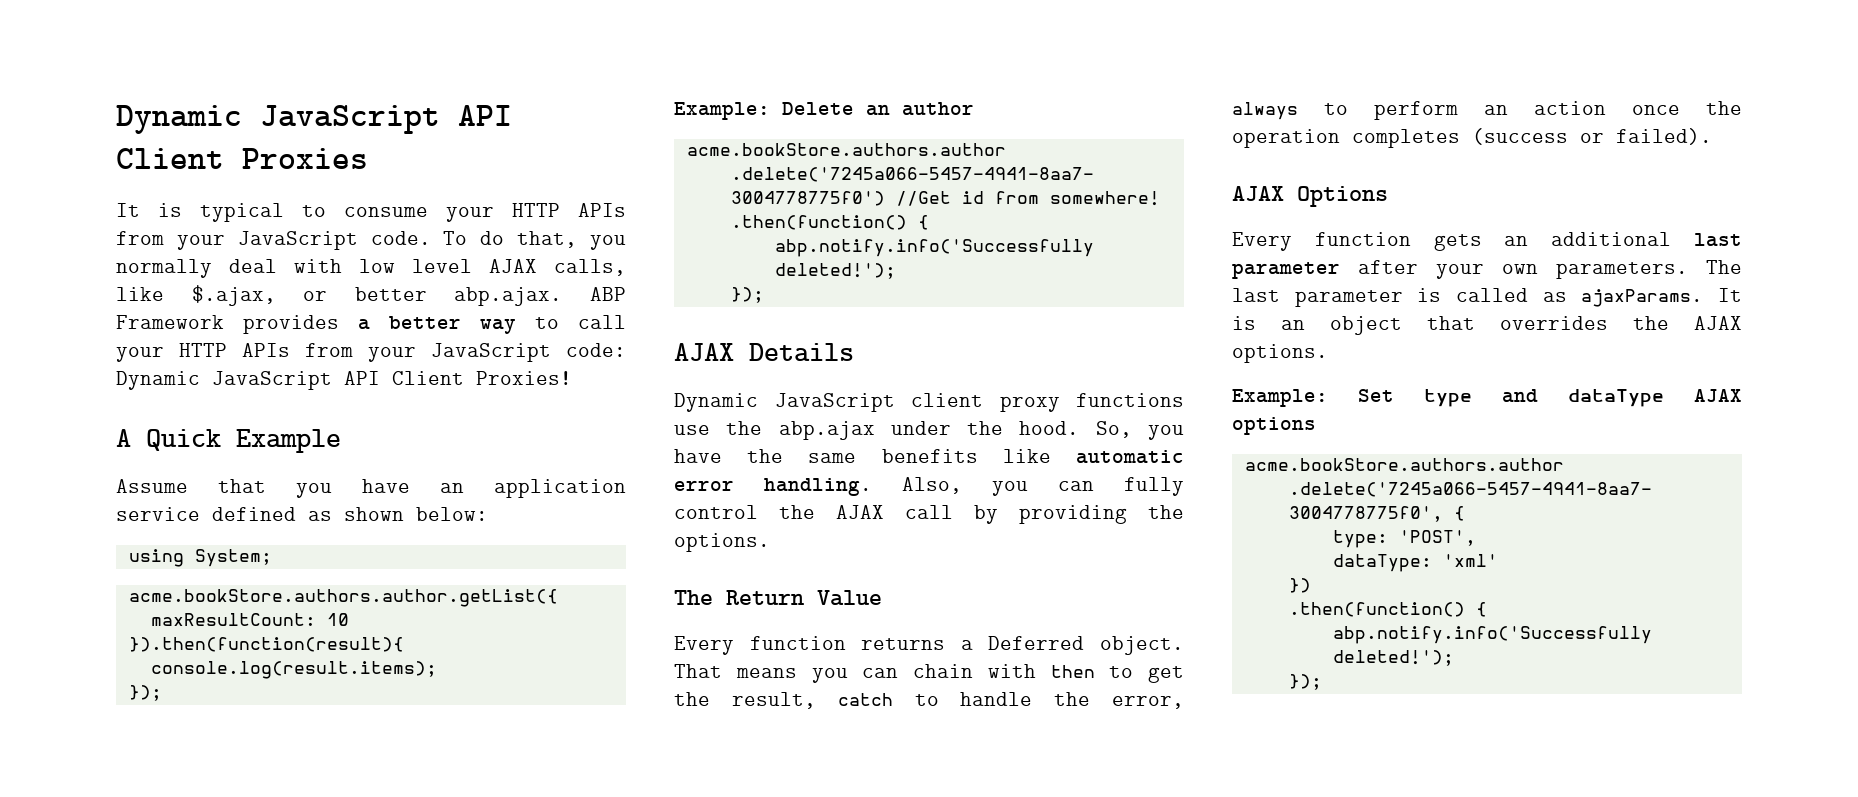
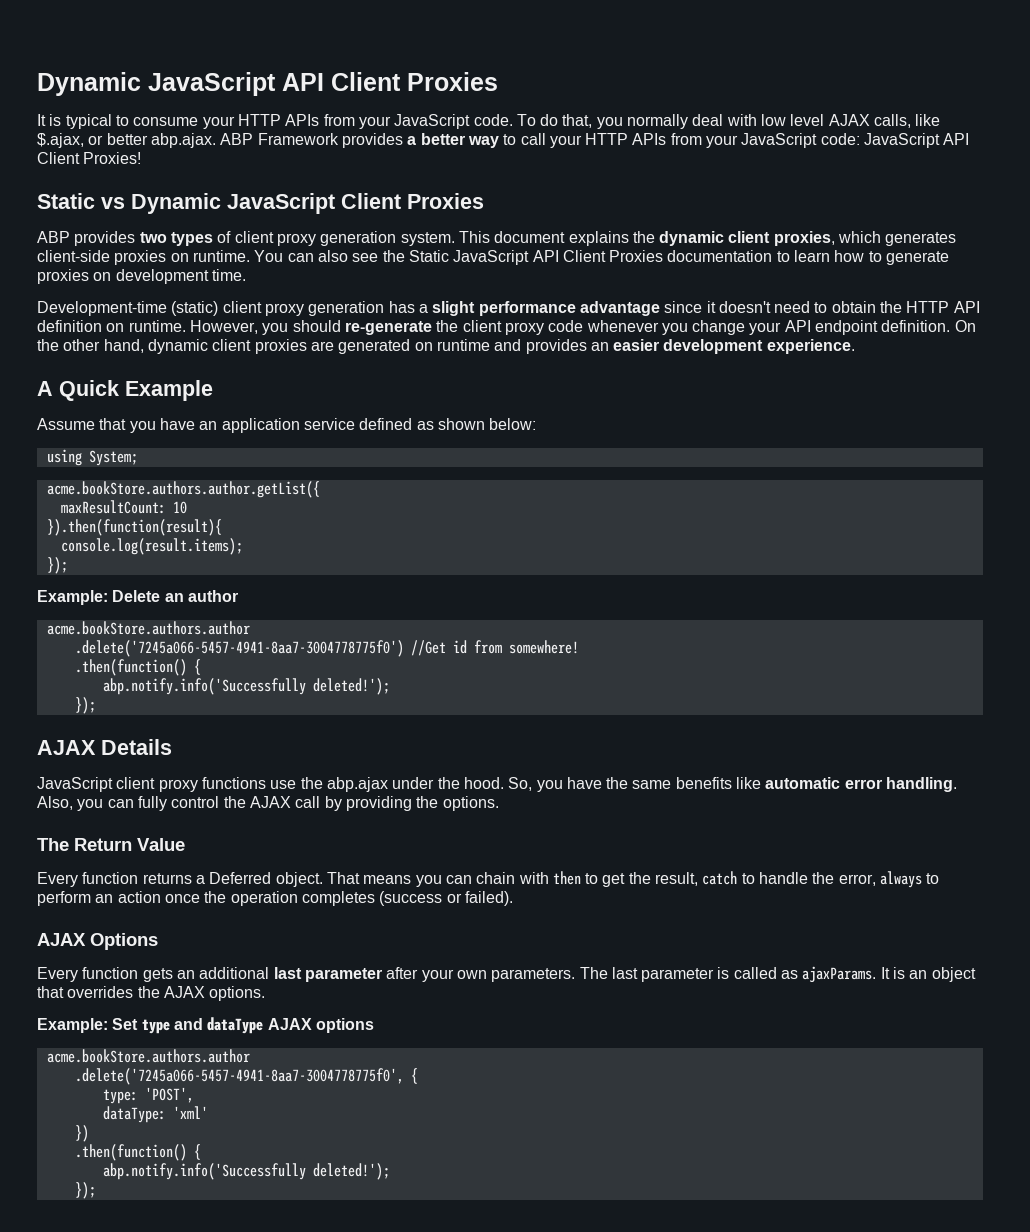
- To do that, you normally deal with low level AJAX calls, like $.ajax, or better abp.ajax. ABP Framework provides a better way to call your HTTP APIs from your JavaScript code: Dynamic JavaScript API Client Proxies!
+ To do that, you normally deal with low level AJAX calls, like $.ajax, or better abp.ajax. ABP Framework provides a better way to call your HTTP APIs from your JavaScript code: JavaScript API Client Proxies!
+ Static vs Dynamic JavaScript Client Proxies
+ ABP provides two types of client proxy generation system. This document explains the dynamic client proxies, which generates client-side proxies on runtime. You can also see the Static JavaScript API Client Proxies documentation to learn how to generate proxies on development time.
+ Development-time (static) client proxy generation has a slight performance advantage since it doesn't need to obtain the HTTP API definition on runtime. However, you should re-generate the client proxy code whenever you change your API endpoint definition. On the other hand, dynamic client proxies are generated on runtime and provides an easier development experience.
- Dynamic JavaScript client proxy functions use the abp.ajax under the hood.
+ JavaScript client proxy functions use the abp.ajax under the hood.

